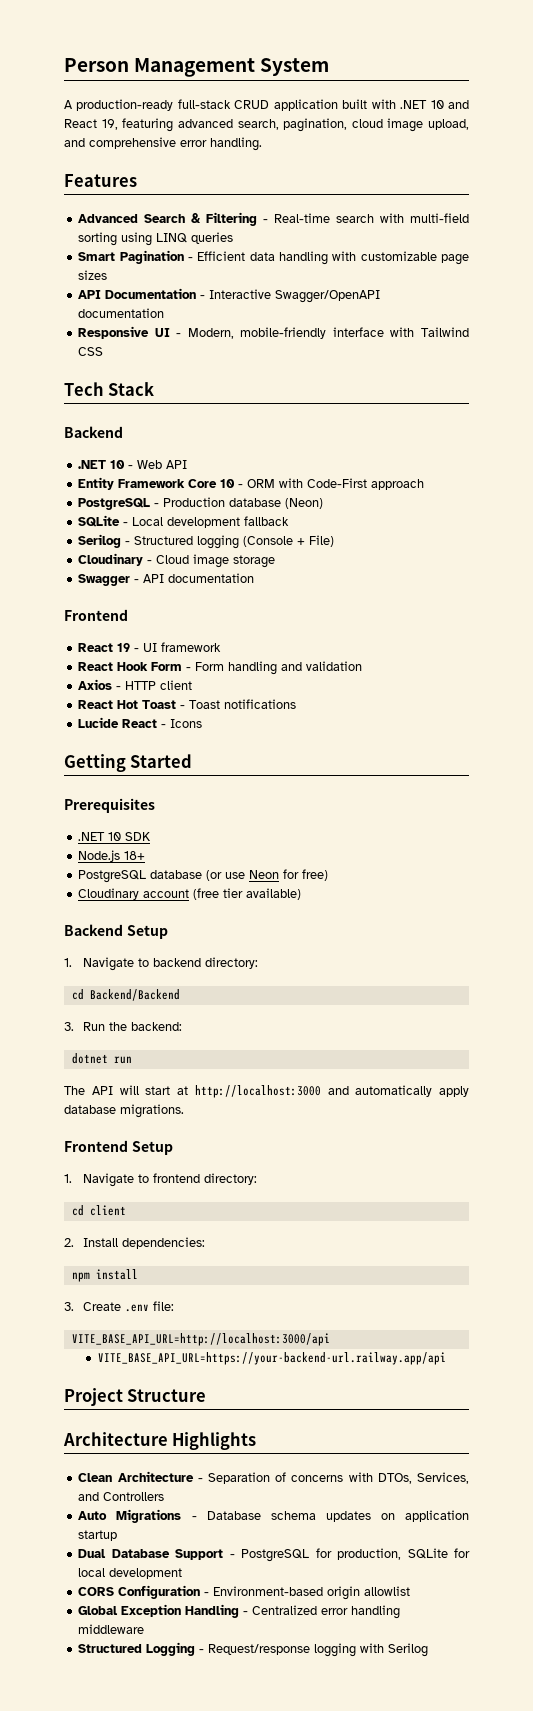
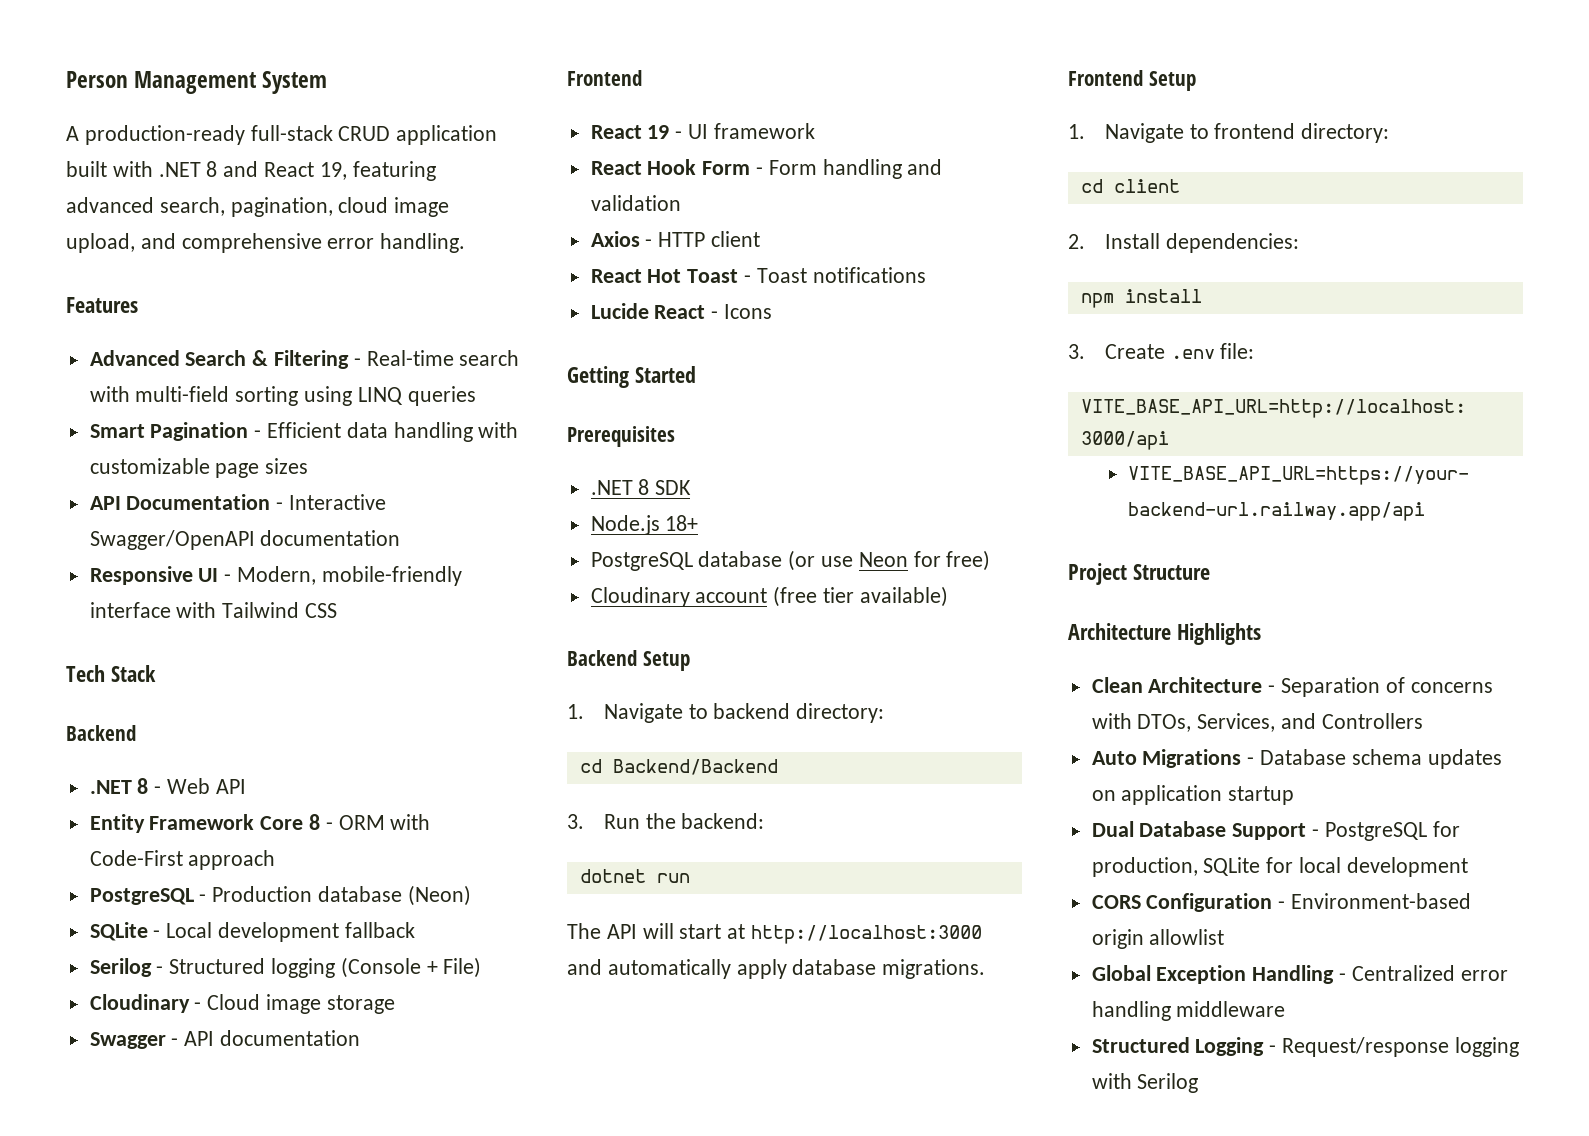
- A production-ready full-stack CRUD application built with .NET 10 and React 19, featuring advanced search, pagination, cloud image upload, and comprehensive error handling.
+ A production-ready full-stack CRUD application built with .NET 8 and React 19, featuring advanced search, pagination, cloud image upload, and comprehensive error handling.
- .NET 10 - Web API
+ .NET 8 - Web API
- Entity Framework Core 10 - ORM with Code-First approach
+ Entity Framework Core 8 - ORM with Code-First approach
- .NET 10 SDK
+ .NET 8 SDK

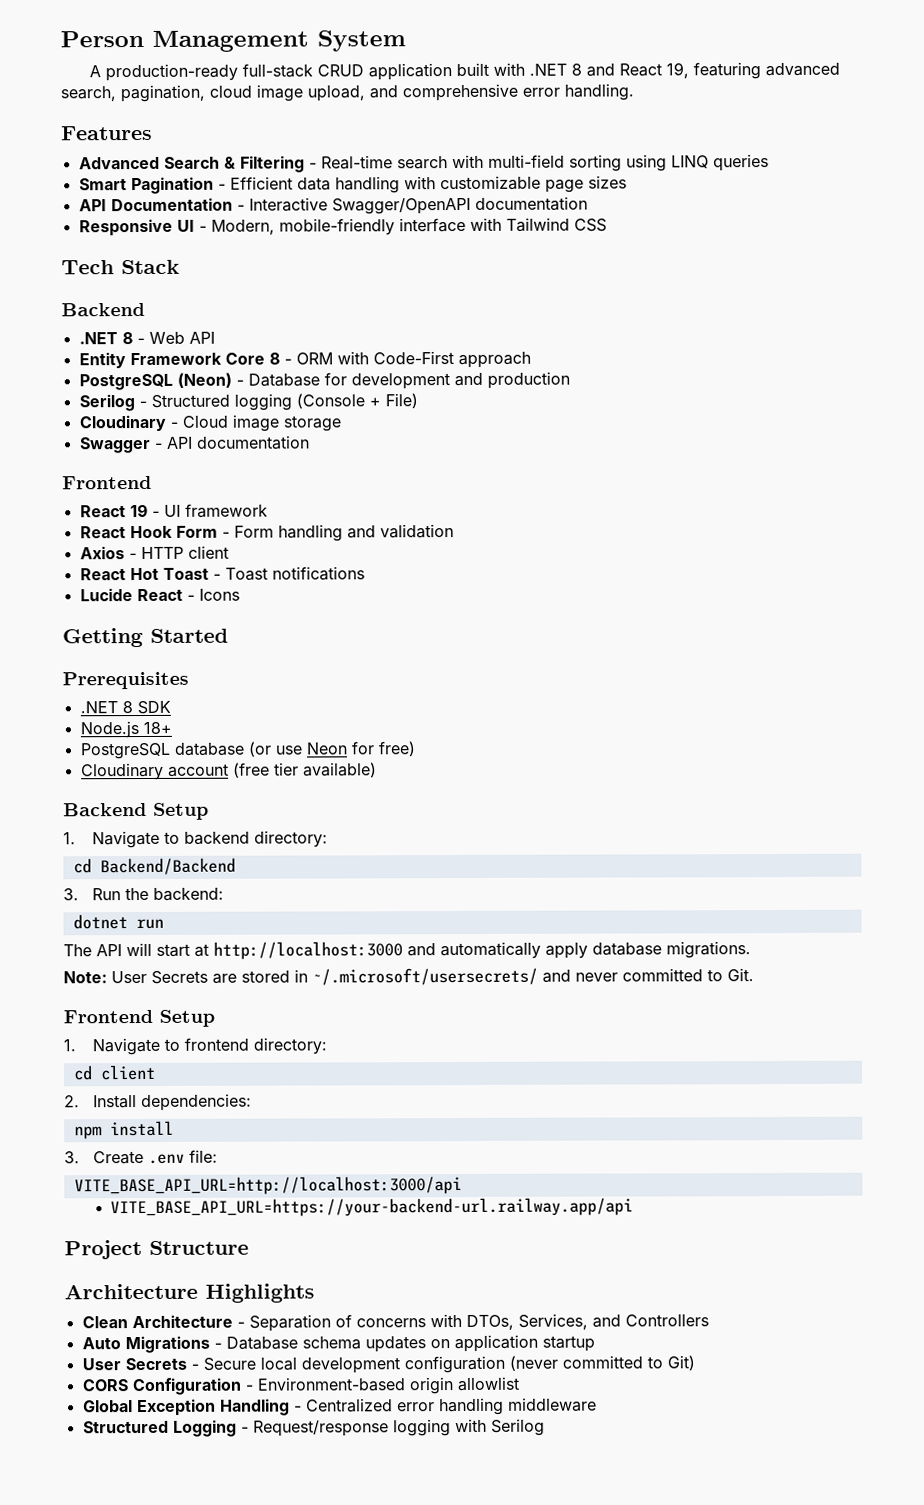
- PostgreSQL - Production database (Neon)
- SQLite - Local development fallback
+ PostgreSQL (Neon) - Database for development and production
+ Note: User Secrets are stored in ~/.microsoft/usersecrets/ and never committed to Git.
- Dual Database Support - PostgreSQL for production, SQLite for local development
+ User Secrets - Secure local development configuration (never committed to Git)

